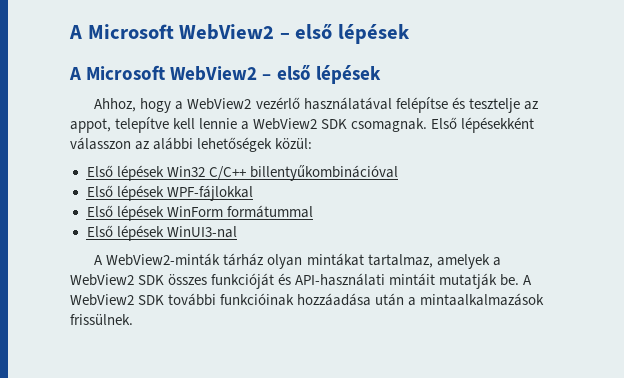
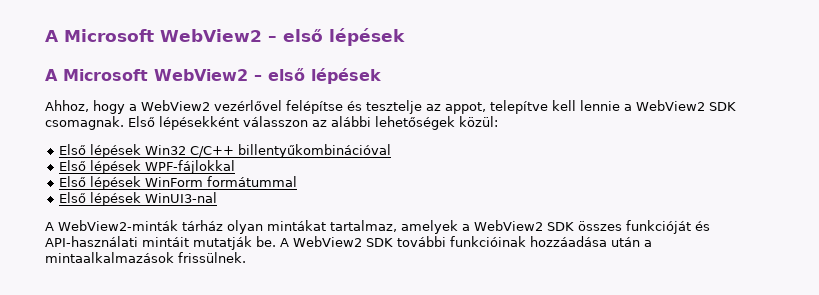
- Ahhoz, hogy a WebView2 vezérlő használatával felépítse és tesztelje az appot, telepítve kell lennie a WebView2 SDK csomagnak.
+ Ahhoz, hogy a WebView2 vezérlővel felépítse és tesztelje az appot, telepítve kell lennie a WebView2 SDK csomagnak.

